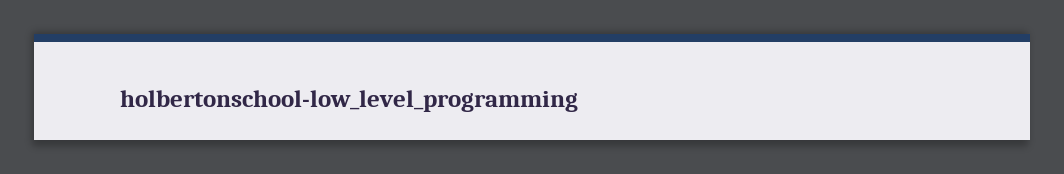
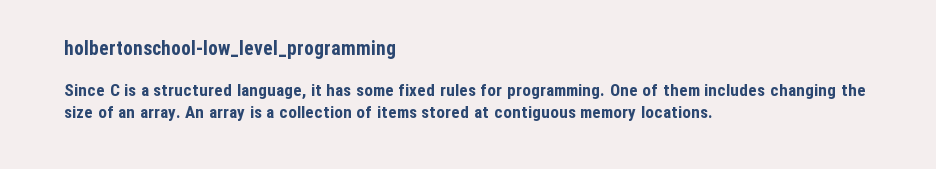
+ Since C is a structured language, it has some fixed rules for programming. One of them includes changing the size of an array. An array is a collection of items stored at contiguous memory locations.

